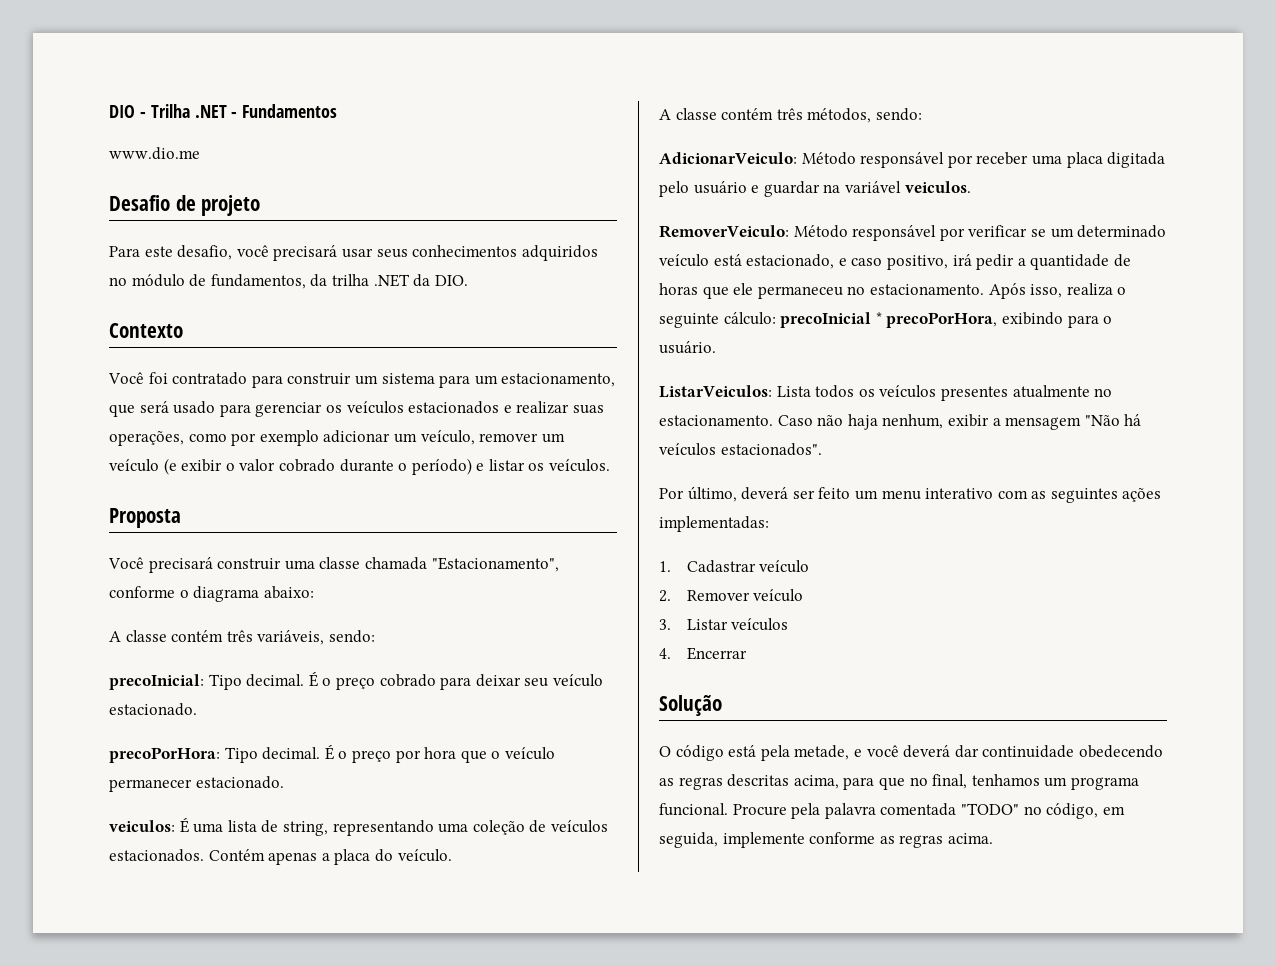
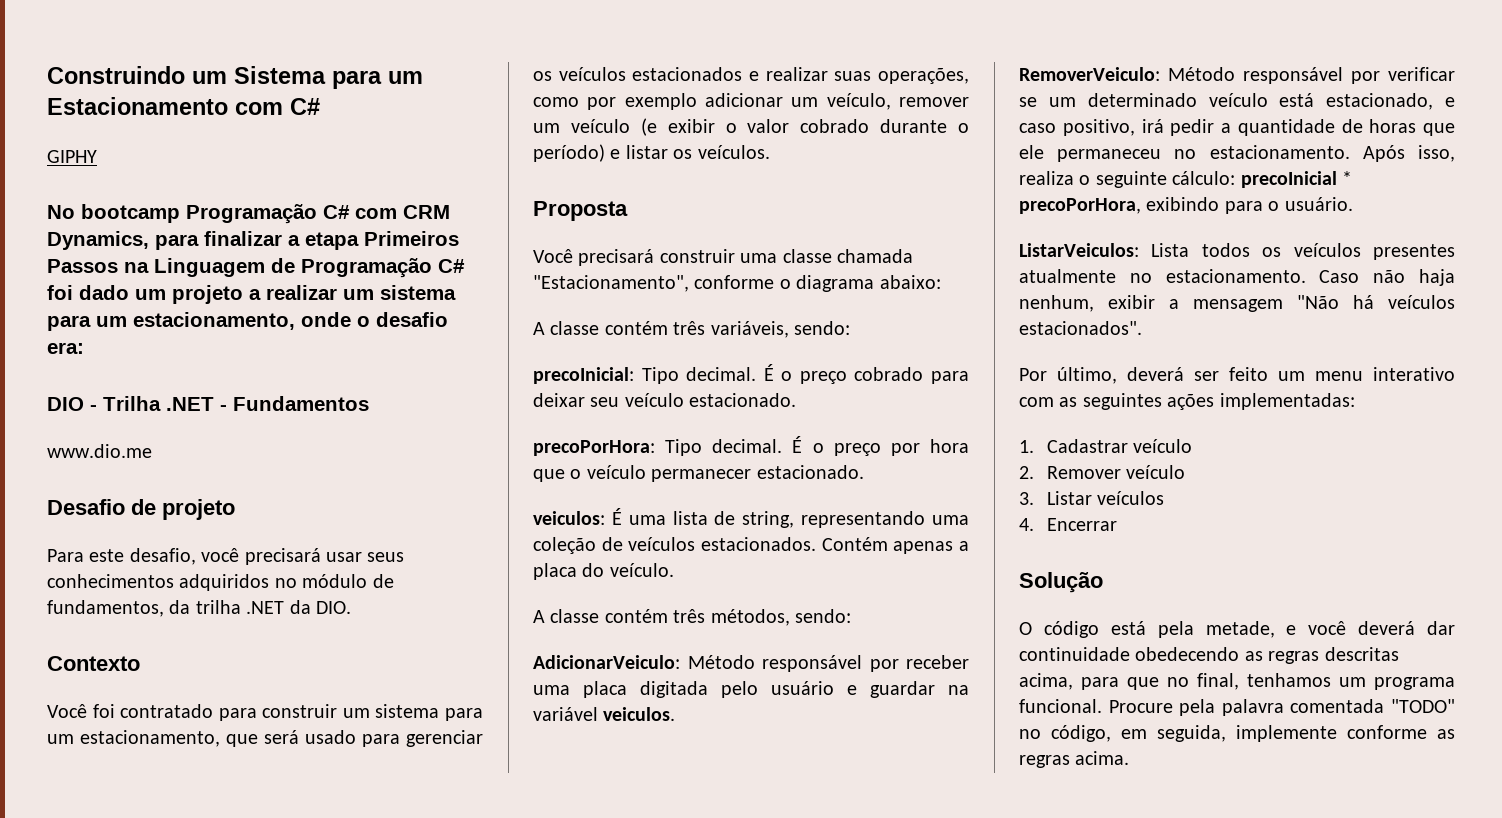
+ Construindo um Sistema para um Estacionamento com C#
+ GIPHY
+ No bootcamp Programação C# com CRM Dynamics, para finalizar a etapa Primeiros Passos na Linguagem de Programação C# foi dado um projeto a realizar um sistema para um estacionamento, onde o desafio era:

